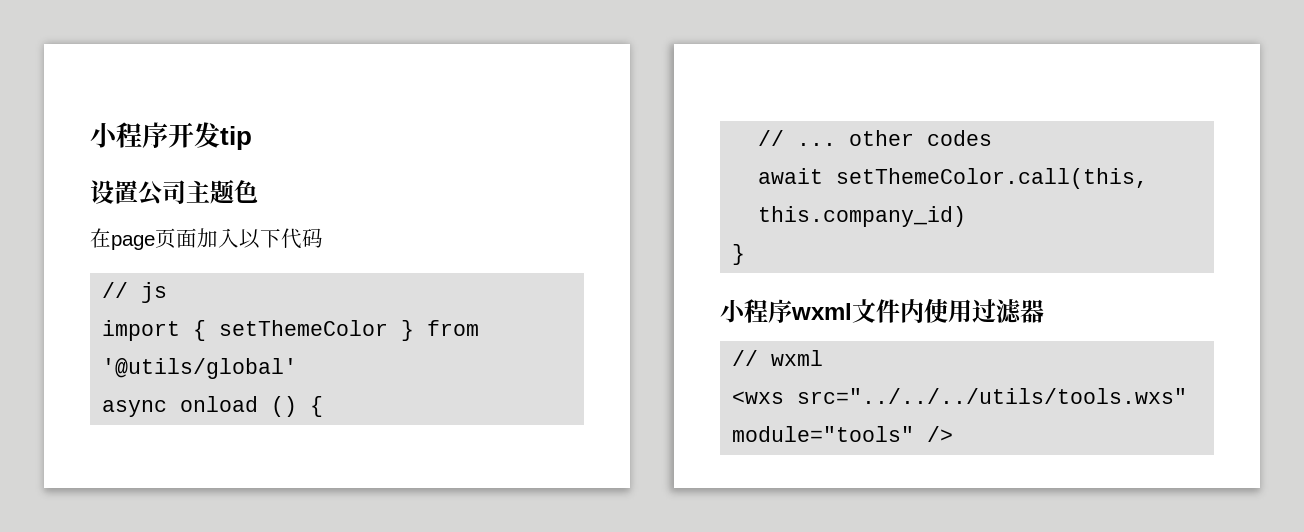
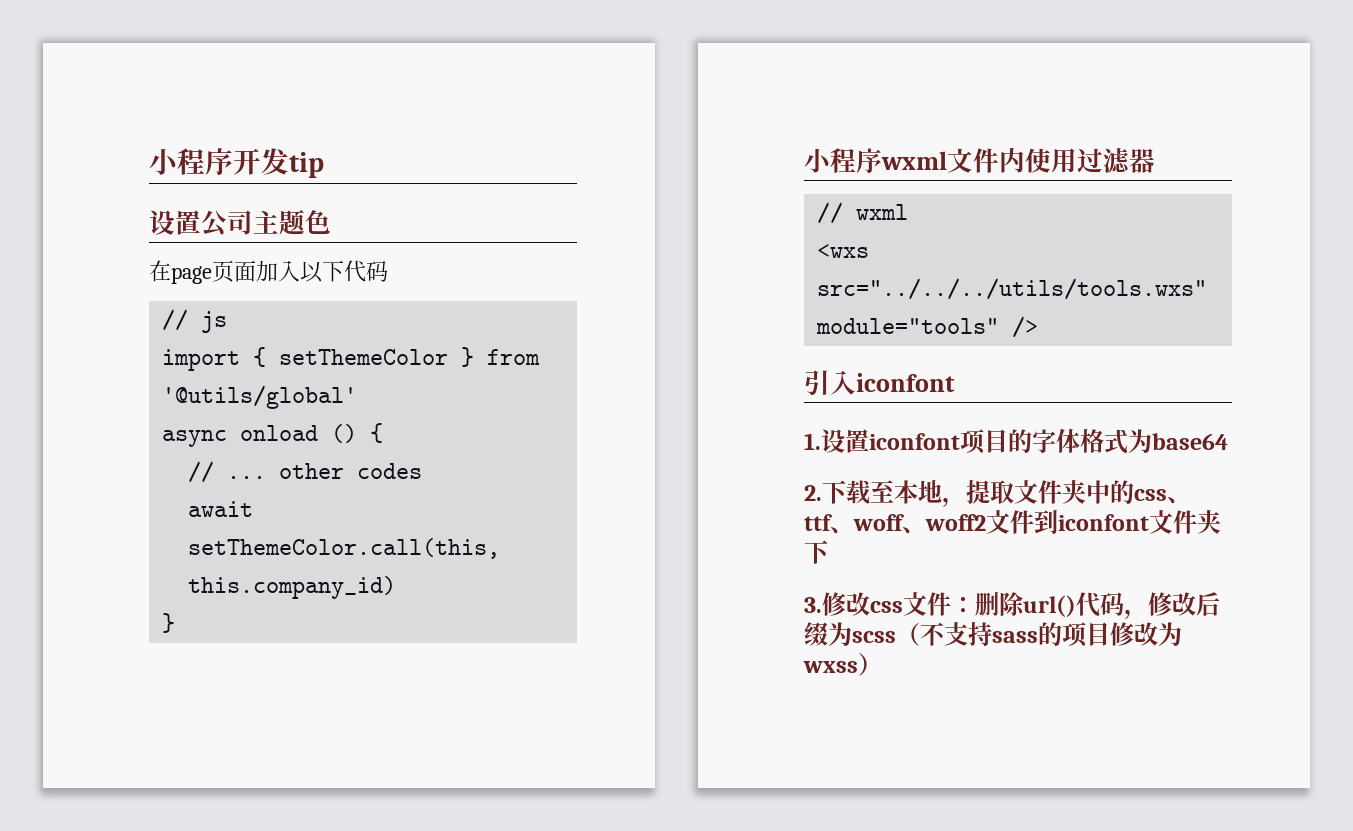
+ 引入iconfont
+ 1.设置iconfont项目的字体格式为base64
+ 2.下载至本地，提取文件夹中的css、ttf、woff、woff2文件到iconfont文件夹下
+ 3.修改css文件：删除url()代码，修改后缀为scss（不支持sass的项目修改为wxss）

